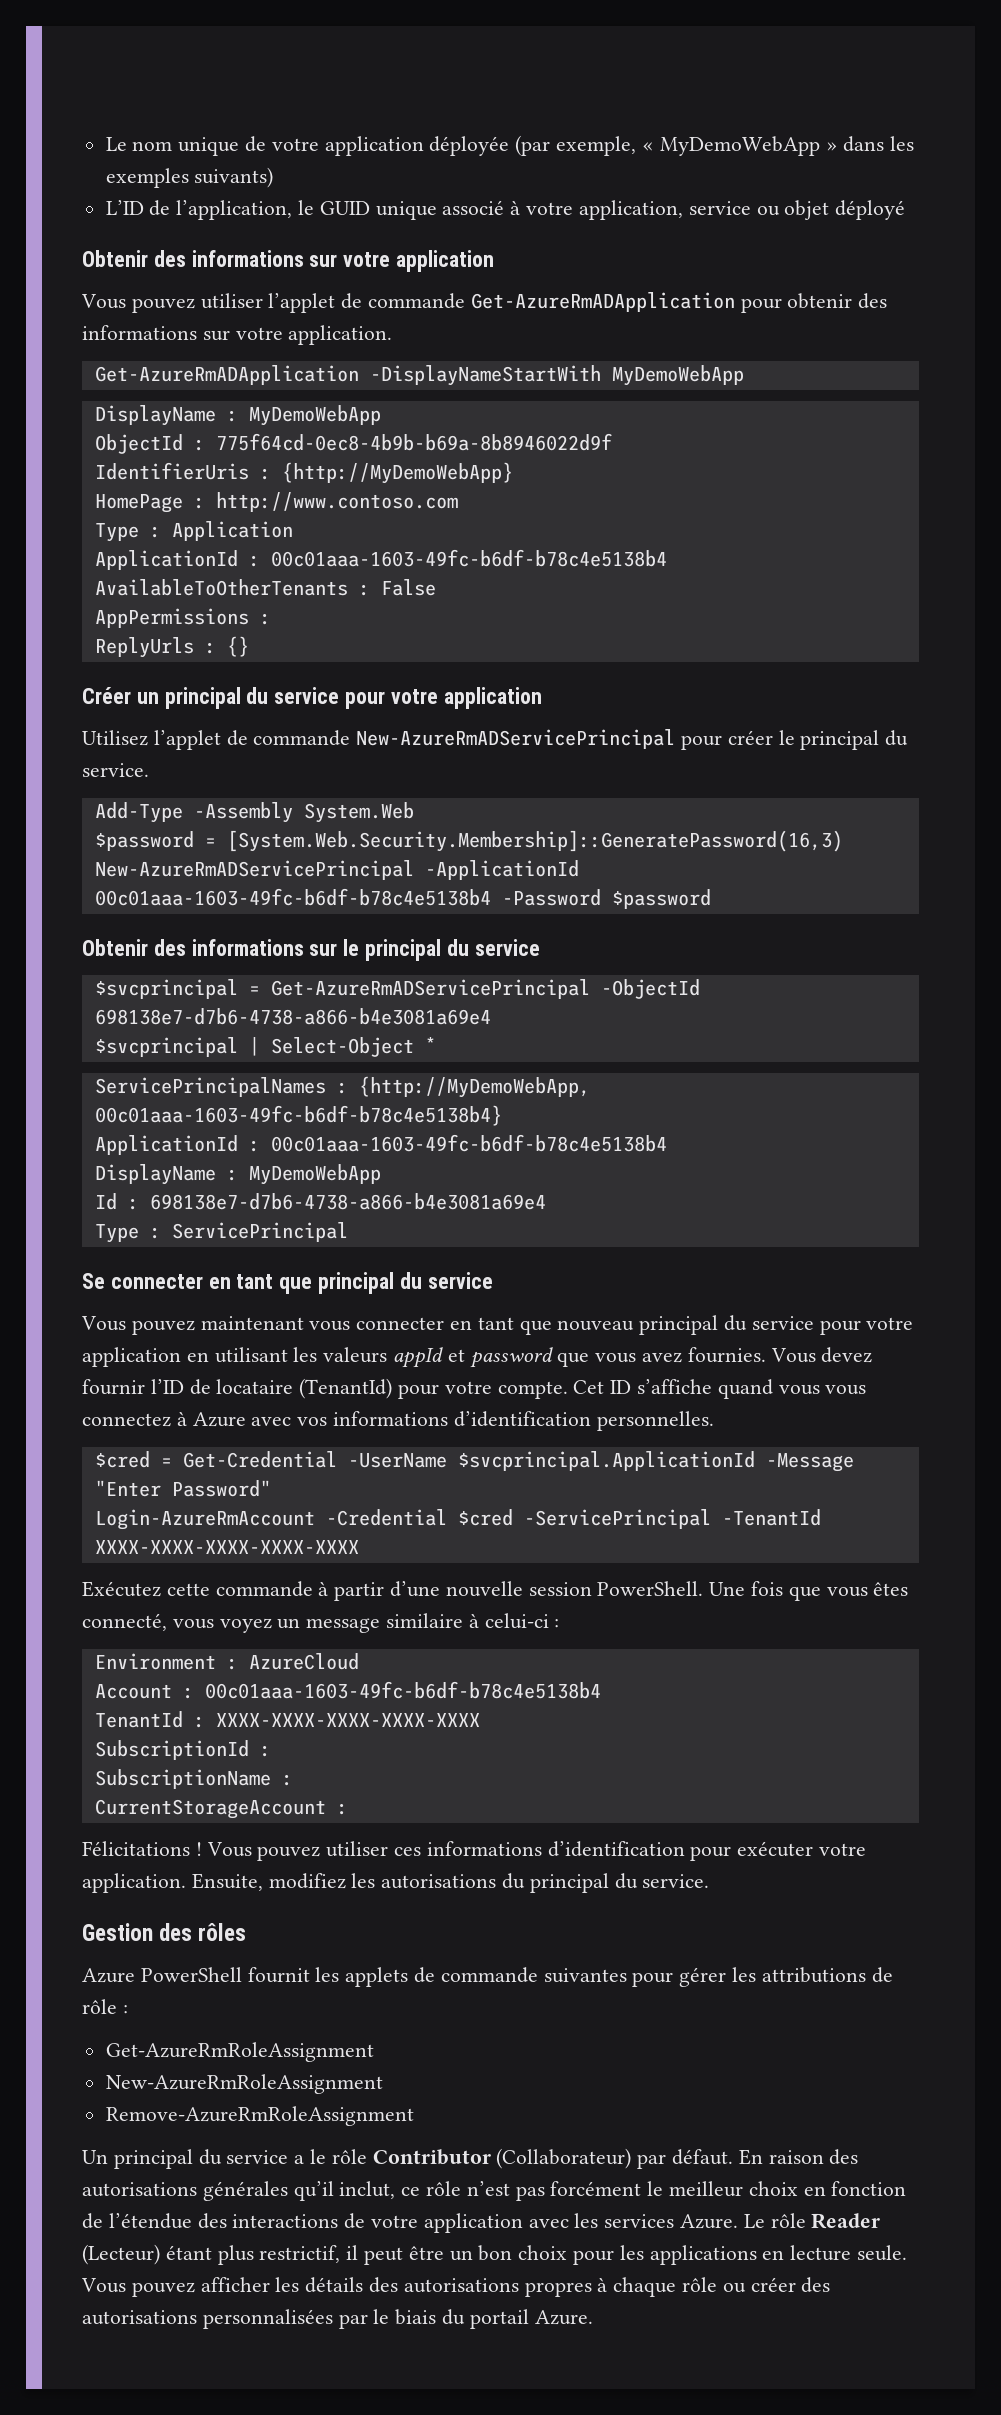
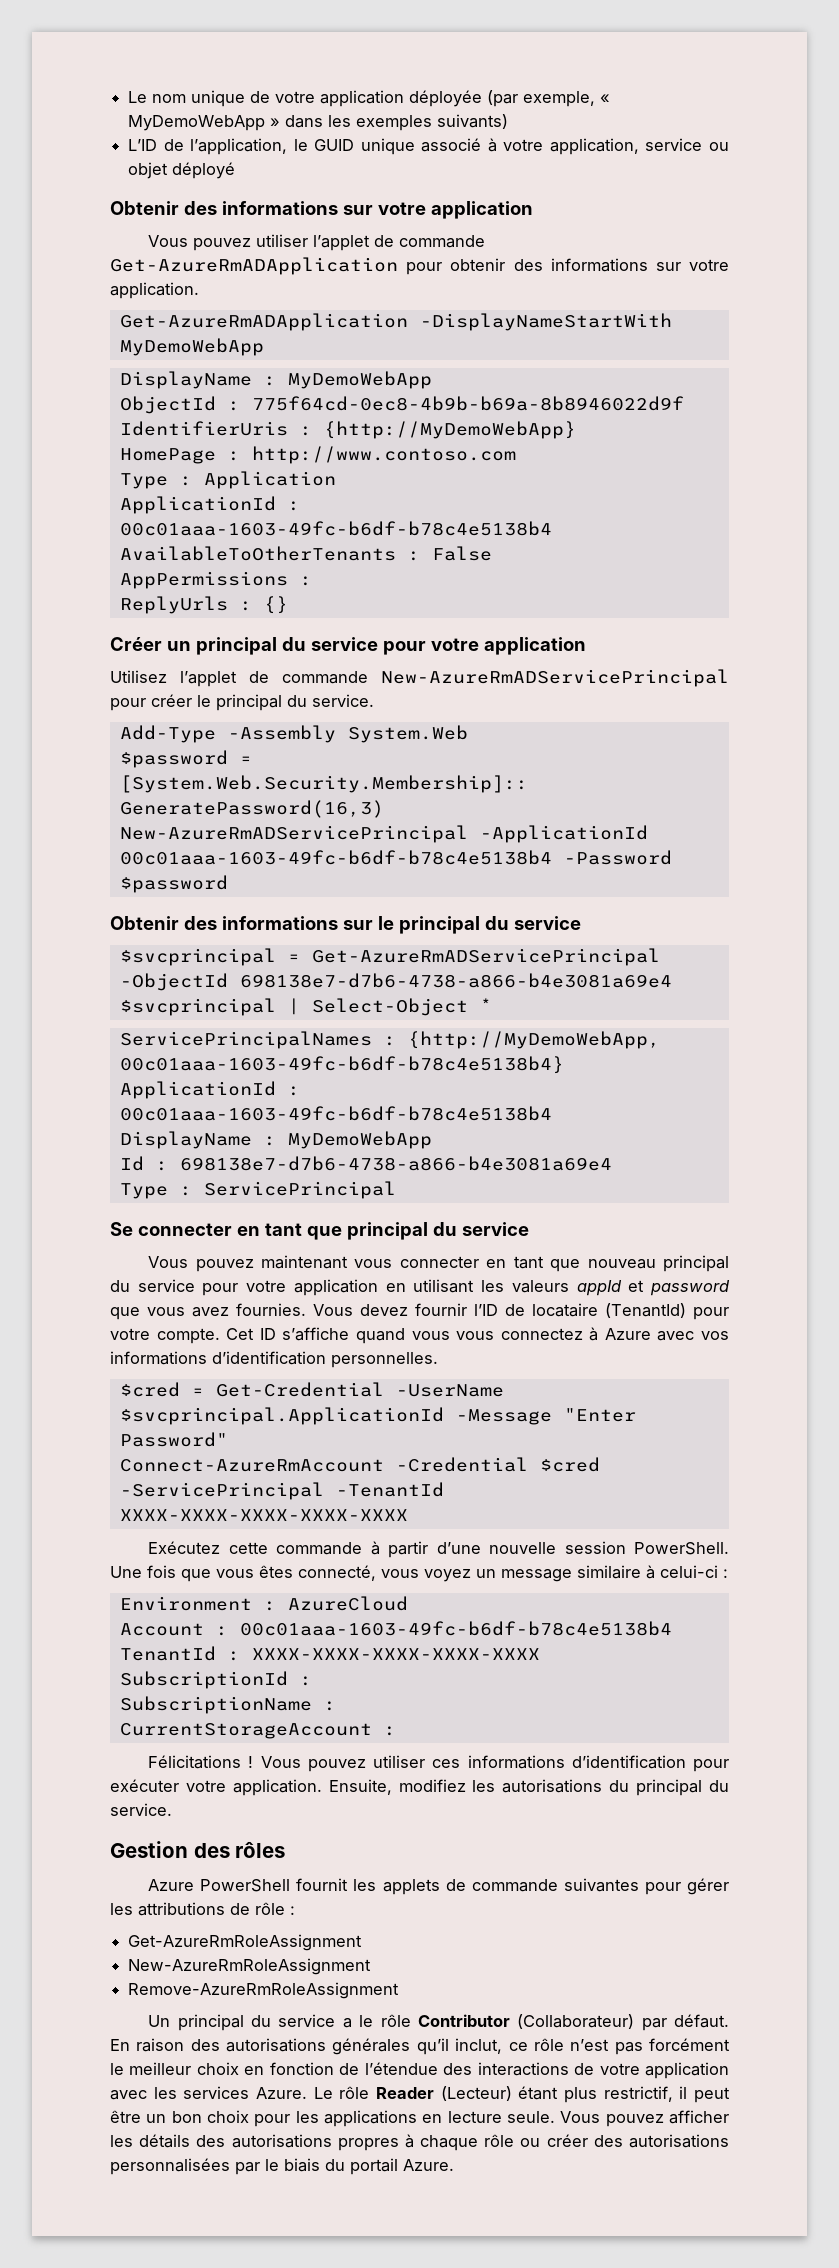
- Login-AzureRmAccount -Credential $cred -ServicePrincipal -TenantId XXXX-XXXX-XXXX-XXXX-XXXX
+ Connect-AzureRmAccount -Credential $cred -ServicePrincipal -TenantId XXXX-XXXX-XXXX-XXXX-XXXX

